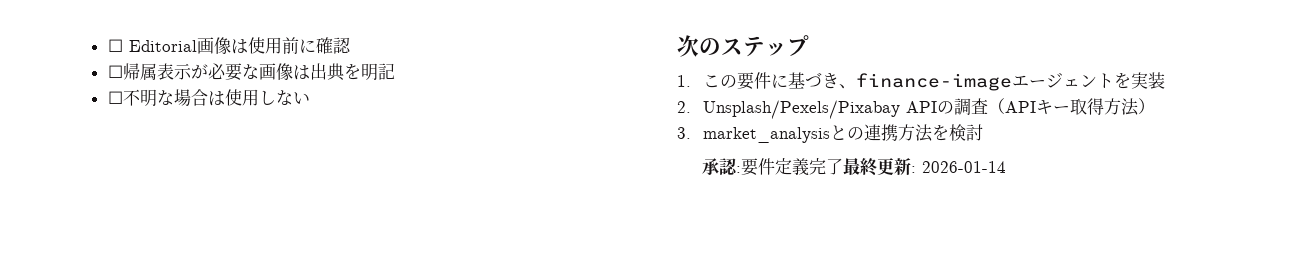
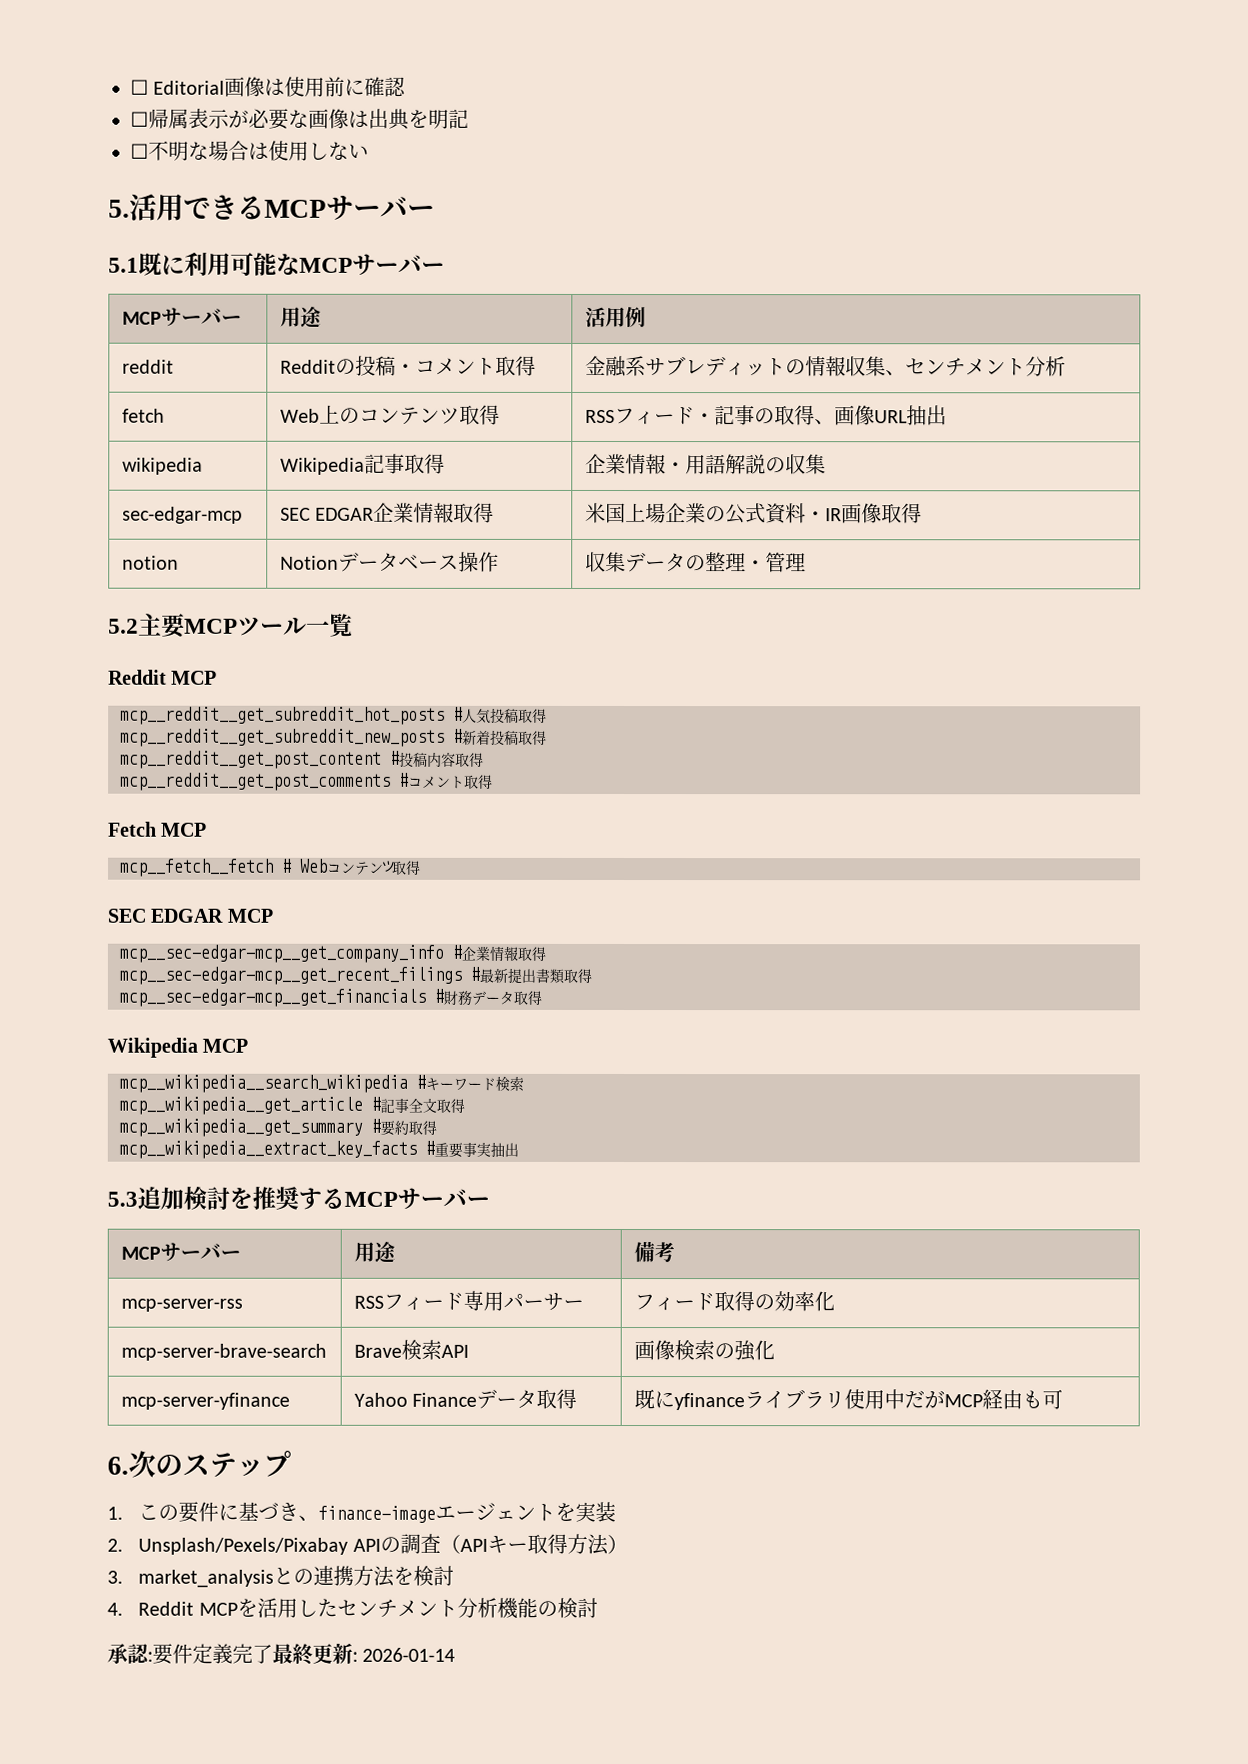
- 次のステップ
+ 5.活用できるMCPサーバー
+ 5.1既に利用可能なMCPサーバー
+ MCPサーバー | 用途 | 活用例
+ reddit | Redditの投稿・コメント取得 | 金融系サブレディットの情報収集、センチメント分析
+ fetch | Web上のコンテンツ取得 | RSSフィード・記事の取得、画像URL抽出
+ wikipedia | Wikipedia記事取得 | 企業情報・用語解説の収集
+ sec-edgar-mcp | SEC EDGAR企業情報取得 | 米国上場企業の公式資料・IR画像取得
+ notion | Notionデータベース操作 | 収集データの整理・管理
+ 5.2主要MCPツール一覧
+ Reddit MCP
+ mcp__reddit__get_subreddit_hot_posts #人気投稿取得
+ mcp__reddit__get_subreddit_new_posts #新着投稿取得
+ mcp__reddit__get_post_content #投稿内容取得
+ mcp__reddit__get_post_comments #コメント取得
+ Fetch MCP
+ mcp__fetch__fetch # Webコンテンツ取得
+ SEC EDGAR MCP
+ mcp__sec-edgar-mcp__get_company_info #企業情報取得
+ mcp__sec-edgar-mcp__get_recent_filings #最新提出書類取得
+ mcp__sec-edgar-mcp__get_financials #財務データ取得
+ Wikipedia MCP
+ mcp__wikipedia__search_wikipedia #キーワード検索
+ mcp__wikipedia__get_article #記事全文取得
+ mcp__wikipedia__get_summary #要約取得
+ mcp__wikipedia__extract_key_facts #重要事実抽出
+ 5.3追加検討を推奨するMCPサーバー
+ MCPサーバー | 用途 | 備考
+ mcp-server-rss | RSSフィード専用パーサー | フィード取得の効率化
+ mcp-server-brave-search | Brave検索API | 画像検索の強化
+ mcp-server-yfinance | Yahoo Financeデータ取得 | 既にyfinanceライブラリ使用中だがMCP経由も可
+ 6.次のステップ
+ 4. Reddit MCPを活用したセンチメント分析機能の検討

